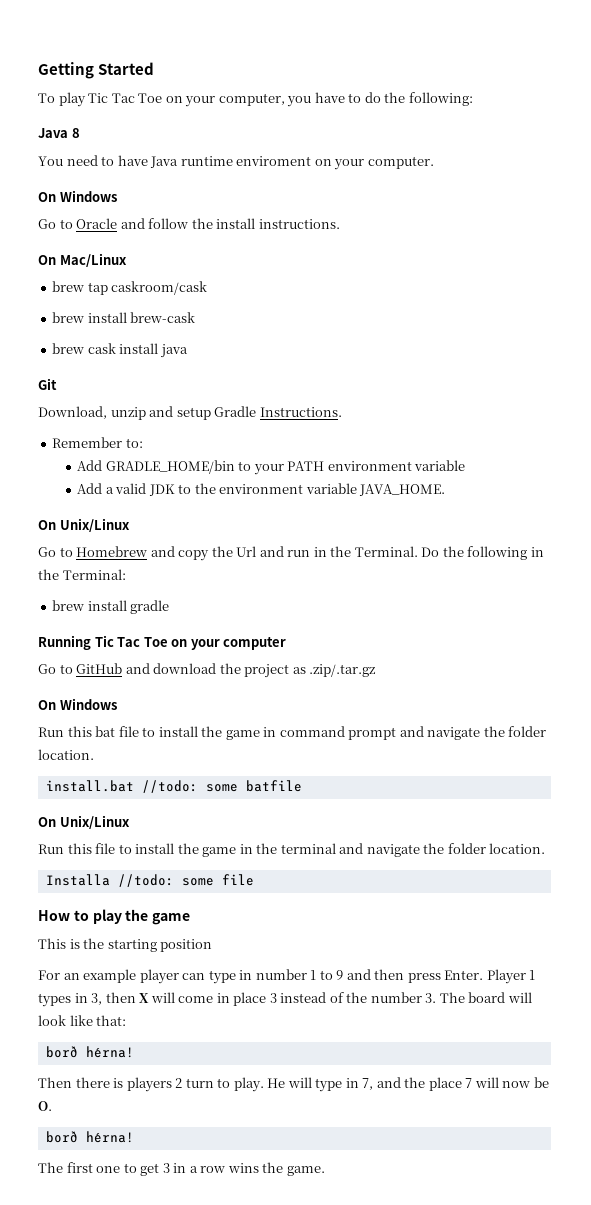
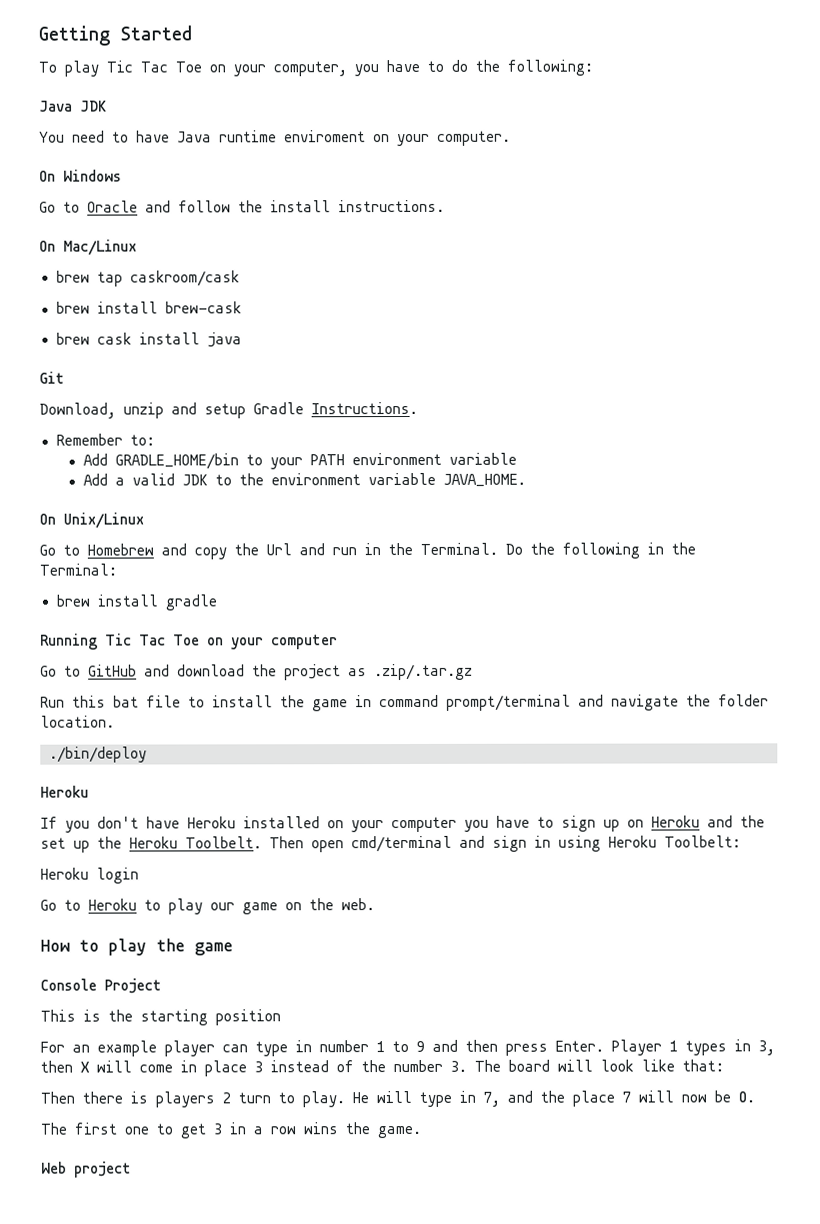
- Java 8
+ Java JDK
  Go to GitHub and download the project as .zip/.tar.gz
- On Windows
- Run this bat file to install the game in command prompt and navigate the folder location.
- install.bat //todo: some batfile
- On Unix/Linux
- Run this file to install the game in the terminal and navigate the folder location.
- Installa //todo: some file
+ Run this bat file to install the game in command prompt/terminal and navigate the folder location.
+ ./bin/deploy
+ Heroku
+ If you don't have Heroku installed on your computer you have to sign up on Heroku and the set up the Heroku Toolbelt. Then open cmd/terminal and sign in using Heroku Toolbelt:
+ Heroku login
+ Go to Heroku to play our game on the web.
+ Console Project
  Player 1 types in 3, then X will come in place 3 instead of the number 3. The board will look like that:
- borð hérna!
  He will type in 7, and the place 7 will now be O.
- borð hérna!
+ Web project

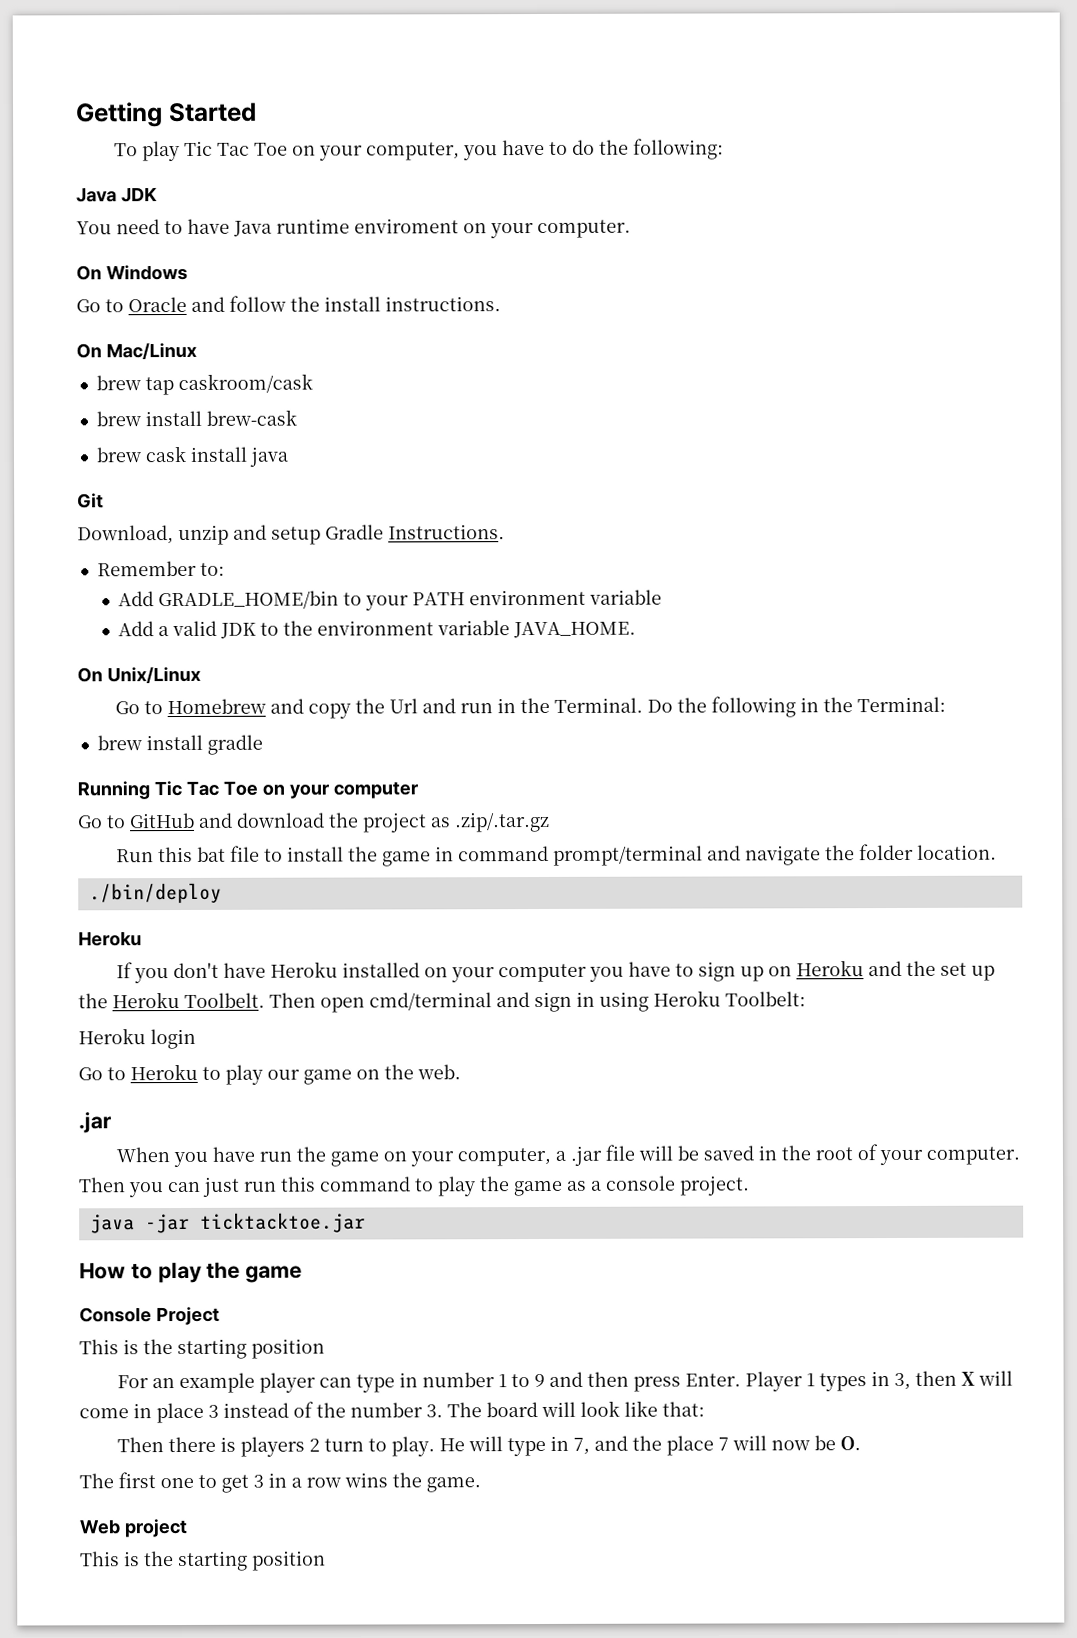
  Go to Heroku to play our game on the web.
+ .jar
+ When you have run the game on your computer, a .jar file will be saved in the root of your computer. Then you can just run this command to play the game as a console project.
+ java -jar ticktacktoe.jar
  Web project
+ This is the starting position

